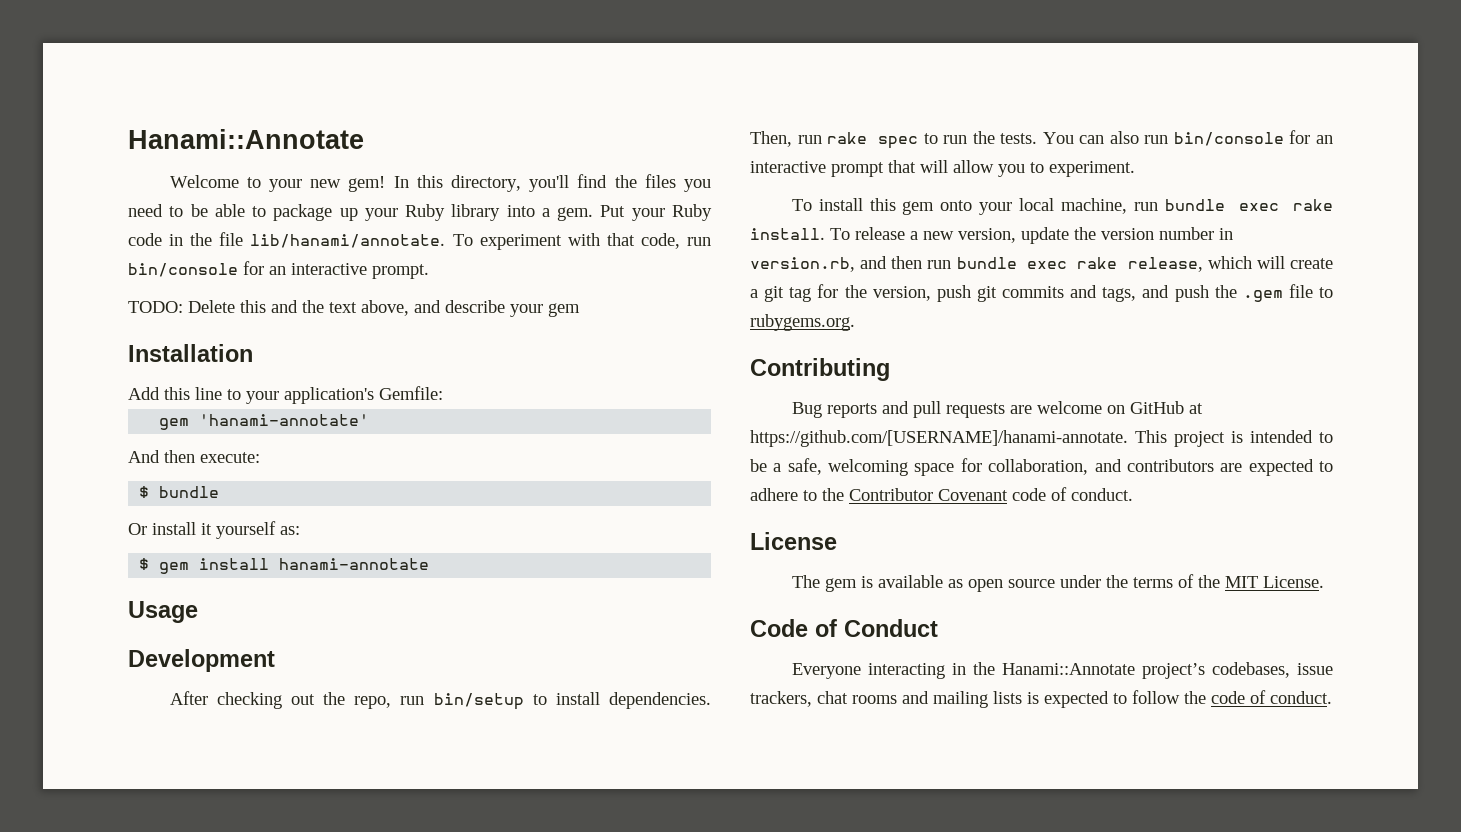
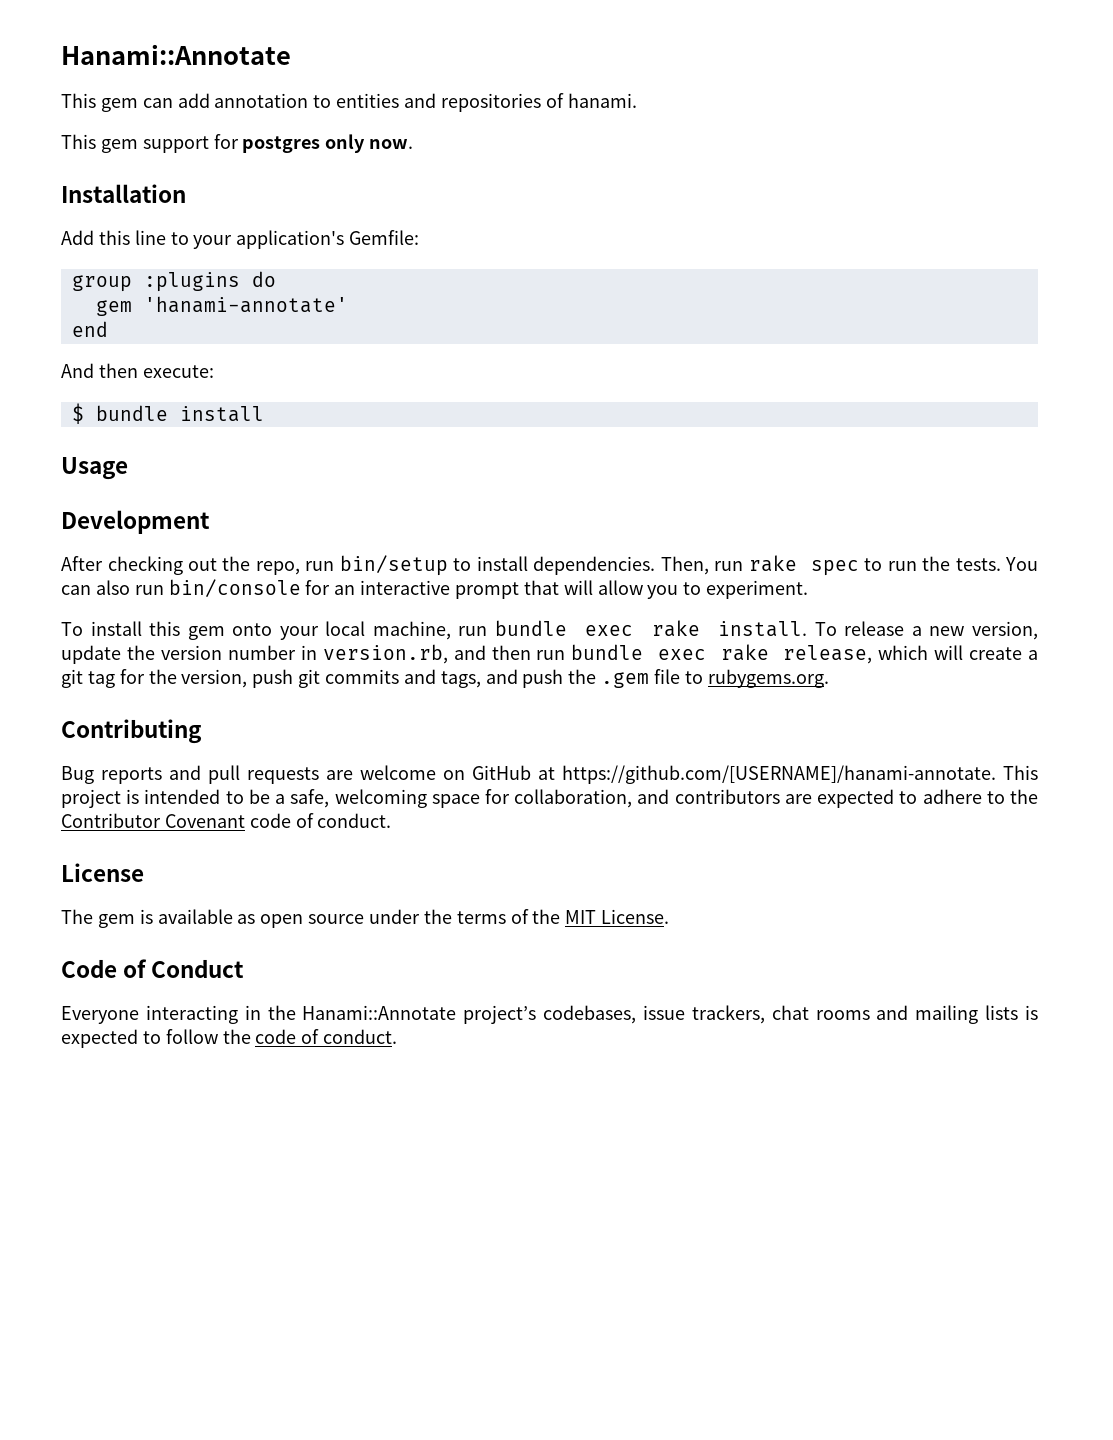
- Welcome to your new gem! In this directory, you'll find the files you need to be able to package up your Ruby library into a gem. Put your Ruby code in the file lib/hanami/annotate. To experiment with that code, run bin/console for an interactive prompt.
- TODO: Delete this and the text above, and describe your gem
+ This gem can add annotation to entities and repositories of hanami.
+ This gem support for postgres only now.
+ group :plugins do
+ end
- $ bundle
- Or install it yourself as:
- $ gem install hanami-annotate
+ $ bundle install

